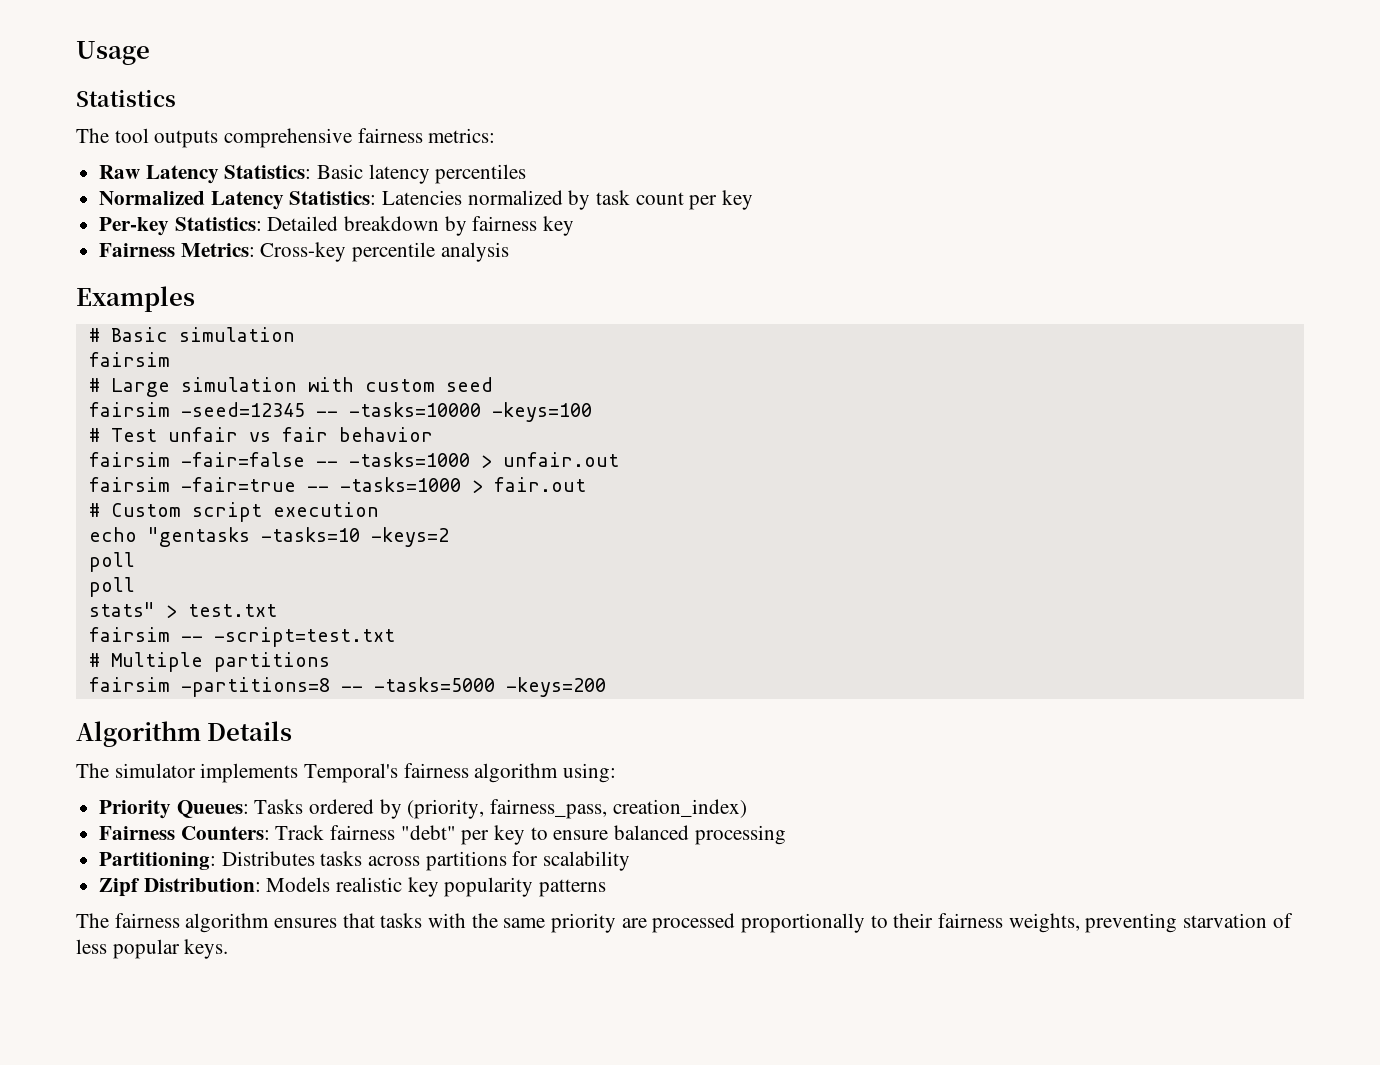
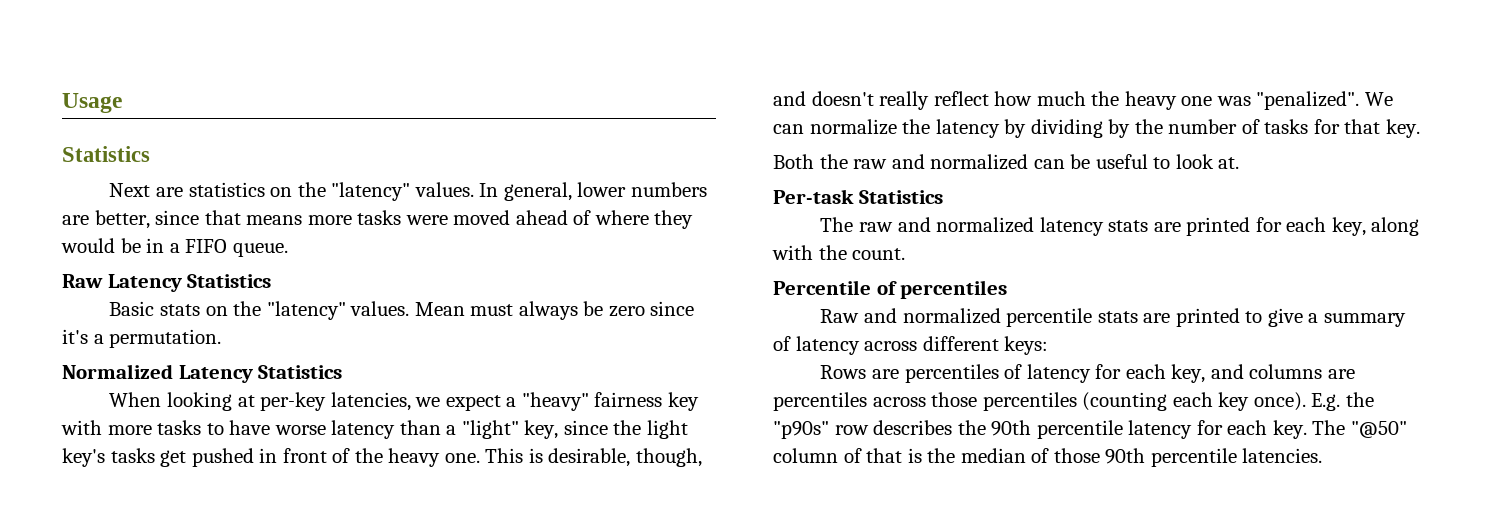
- The tool outputs comprehensive fairness metrics:
- Raw Latency Statistics: Basic latency percentiles
- Normalized Latency Statistics: Latencies normalized by task count per key
- Per-key Statistics: Detailed breakdown by fairness key
- Fairness Metrics: Cross-key percentile analysis
- Examples
- # Basic simulation
- fairsim
- # Large simulation with custom seed
- fairsim -seed=12345 -- -tasks=10000 -keys=100
- # Test unfair vs fair behavior
- fairsim -fair=false -- -tasks=1000 > unfair.out
- fairsim -fair=true -- -tasks=1000 > fair.out
- # Custom script execution
- echo "gentasks -tasks=10 -keys=2
- poll
- poll
- stats" > test.txt
- fairsim -- -script=test.txt
- # Multiple partitions
- fairsim -partitions=8 -- -tasks=5000 -keys=200
- Algorithm Details
- The simulator implements Temporal's fairness algorithm using:
- Priority Queues: Tasks ordered by (priority, fairness_pass, creation_index)
- Fairness Counters: Track fairness "debt" per key to ensure balanced processing
- Partitioning: Distributes tasks across partitions for scalability
- Zipf Distribution: Models realistic key popularity patterns
- The fairness algorithm ensures that tasks with the same priority are processed proportionally to their fairness weights, preventing starvation of less popular keys.
+ Next are statistics on the "latency" values. In general, lower numbers are better, since that means more tasks were moved ahead of where they would be in a FIFO queue.
+ Raw Latency Statistics
+ Basic stats on the "latency" values. Mean must always be zero since it's a permutation.
+ Normalized Latency Statistics
+ When looking at per-key latencies, we expect a "heavy" fairness key with more tasks to have worse latency than a "light" key, since the light key's tasks get pushed in front of the heavy one. This is desirable, though, and doesn't really reflect how much the heavy one was "penalized". We can normalize the latency by dividing by the number of tasks for that key.
+ Both the raw and normalized can be useful to look at.
+ Per-task Statistics
+ The raw and normalized latency stats are printed for each key, along with the count.
+ Percentile of percentiles
+ Raw and normalized percentile stats are printed to give a summary of latency across different keys:
+ Rows are percentiles of latency for each key, and columns are percentiles across those percentiles (counting each key once). E.g. the "p90s" row describes the 90th percentile latency for each key. The "@50" column of that is the median of those 90th percentile latencies.

